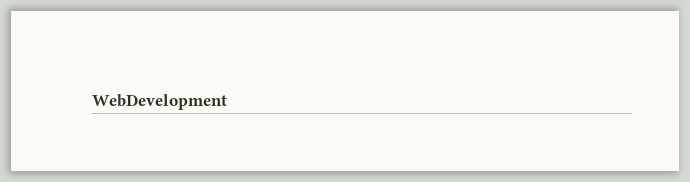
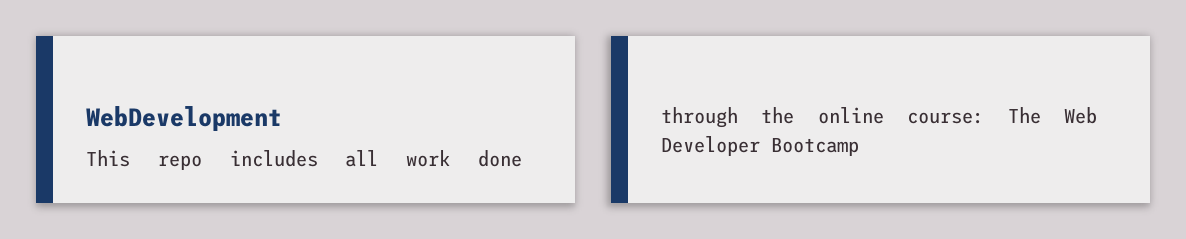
+ This repo includes all work done through the online course: The Web Developer Bootcamp

